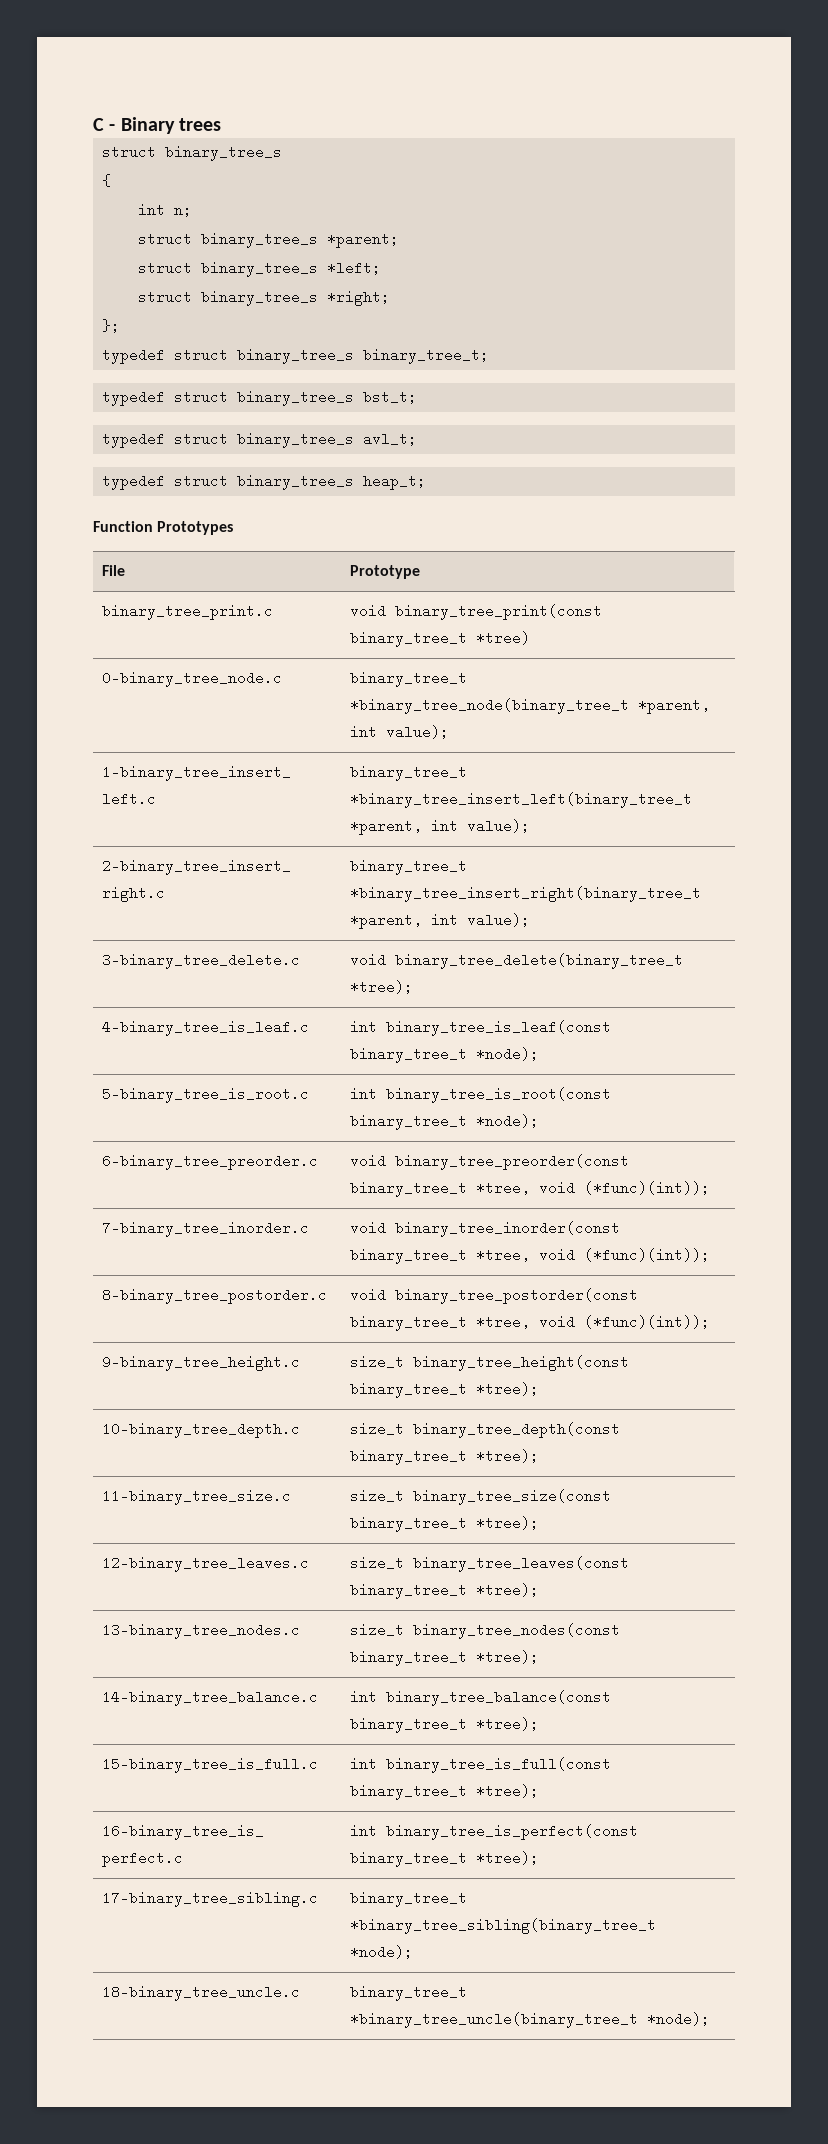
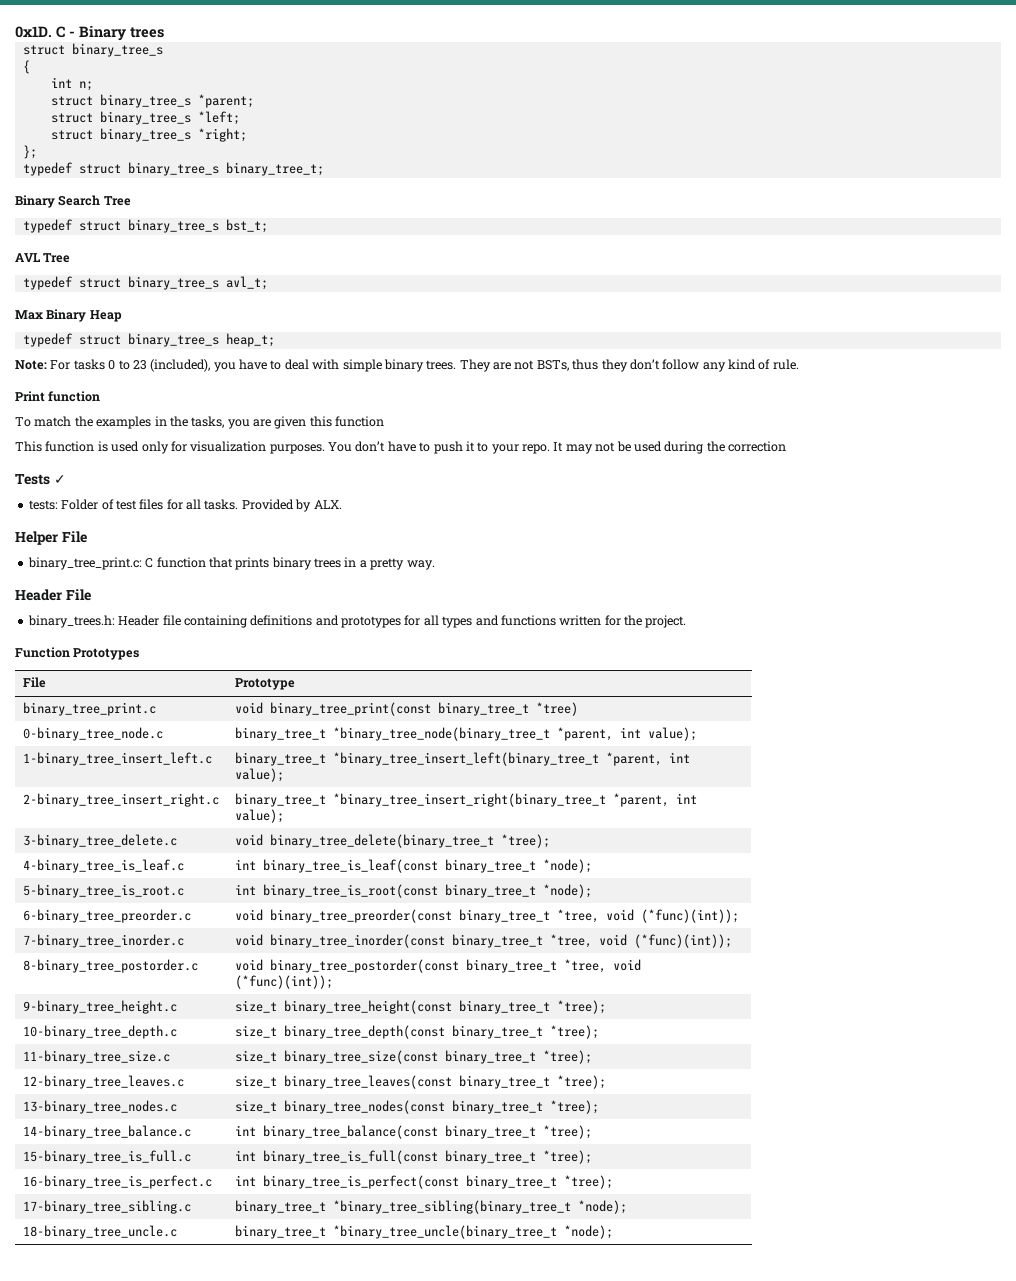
+ 0x1D.
+ Binary Search Tree
+ AVL Tree
+ Max Binary Heap
+ Note: For tasks 0 to 23 (included), you have to deal with simple binary trees. They are not BSTs, thus they don’t follow any kind of rule.
+ Print function
+ To match the examples in the tasks, you are given this function
+ This function is used only for visualization purposes. You don’t have to push it to your repo. It may not be used during the correction
+ Tests ✓
+ tests: Folder of test files for all tasks. Provided by ALX.
+ Helper File
+ binary_tree_print.c: C function that prints binary trees in a pretty way.
+ Header File
+ binary_trees.h: Header file containing definitions and prototypes for all types and functions written for the project.

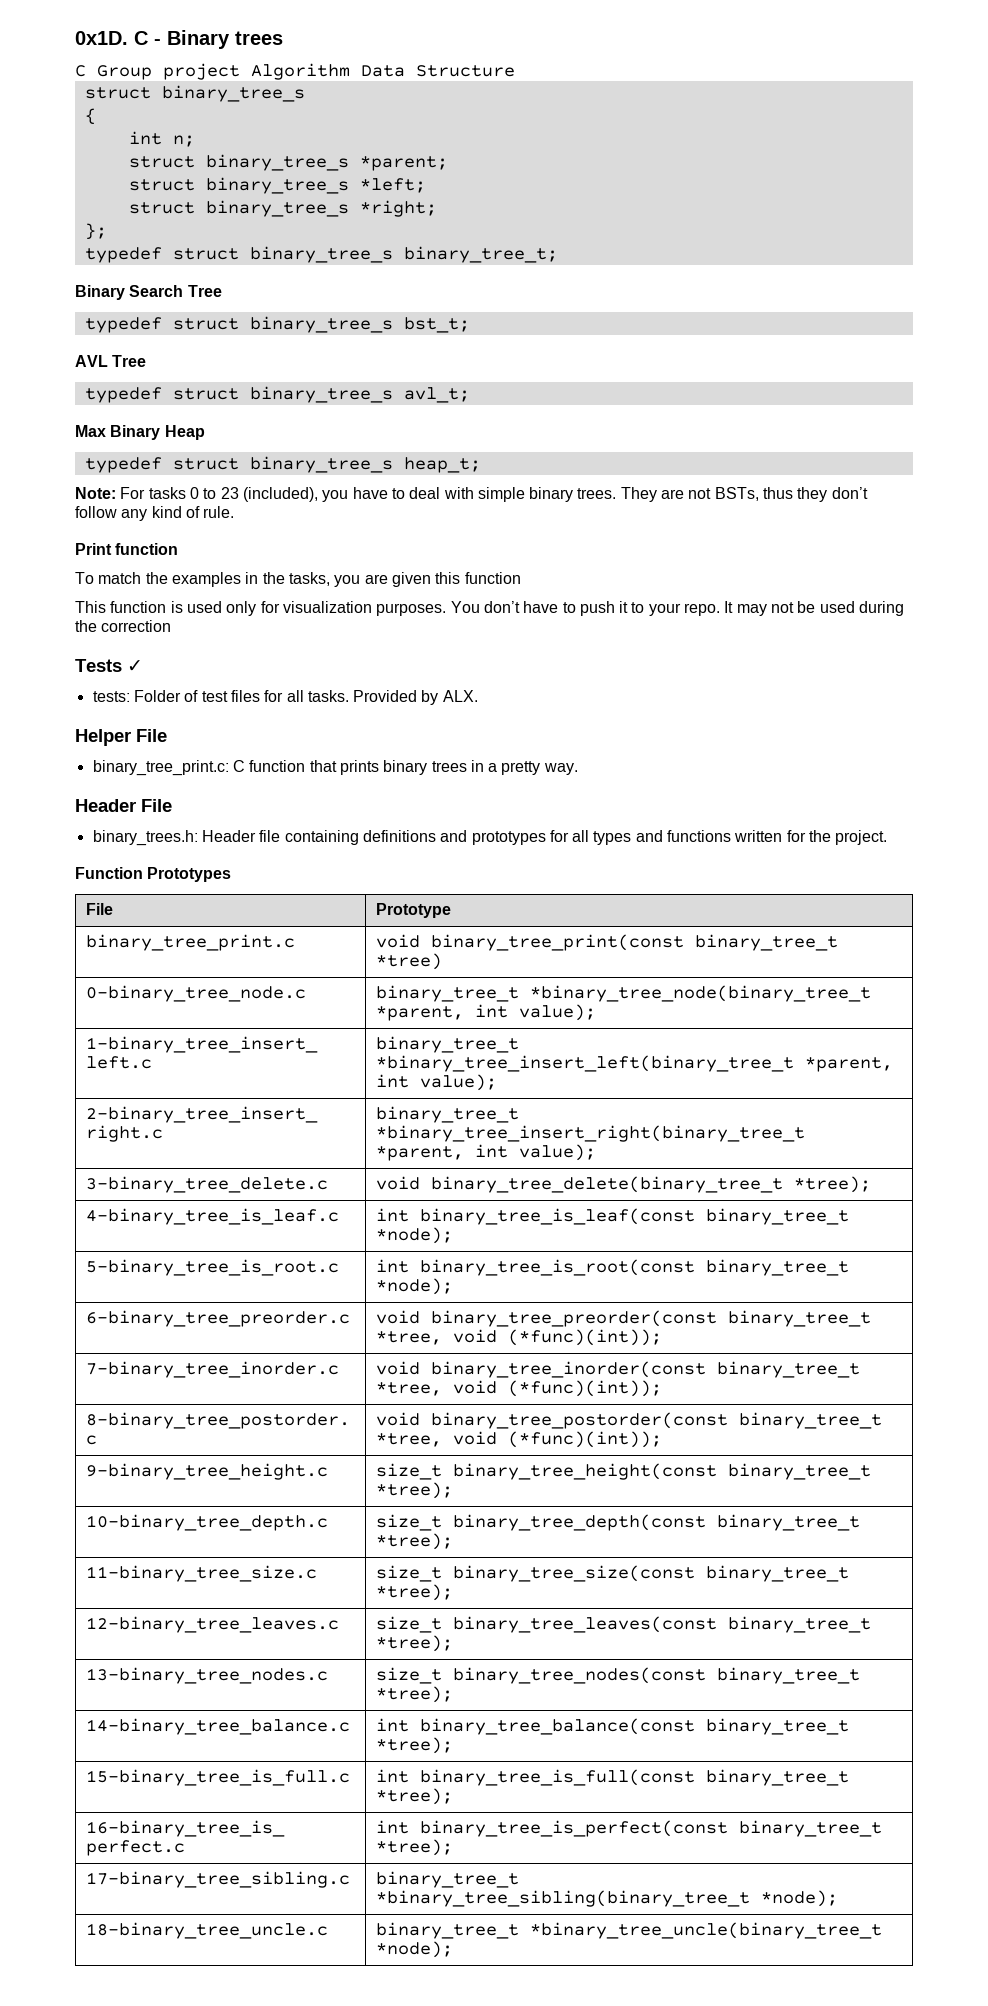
+ C Group project Algorithm Data Structure

